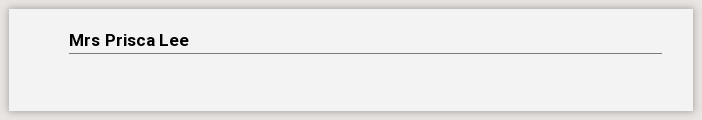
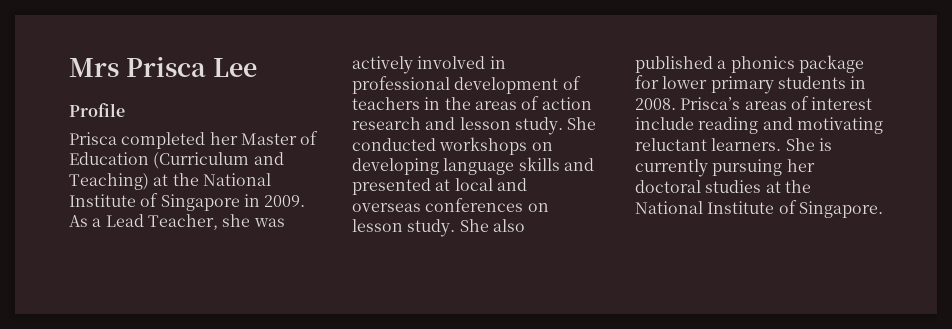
+ Profile
+ Prisca completed her Master of Education (Curriculum and Teaching) at the National Institute of Singapore in 2009. As a Lead Teacher, she was actively involved in professional development of teachers in the areas of action research and lesson study. She conducted workshops on developing language skills and presented at local and overseas conferences on lesson study. She also published a phonics package for lower primary students in 2008. Prisca’s areas of interest include reading and motivating reluctant learners. She is currently pursuing her doctoral studies at the National Institute of Singapore.

